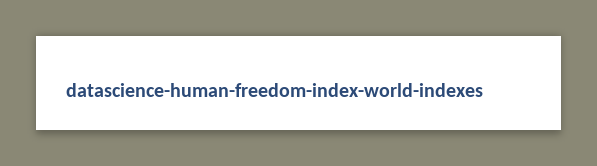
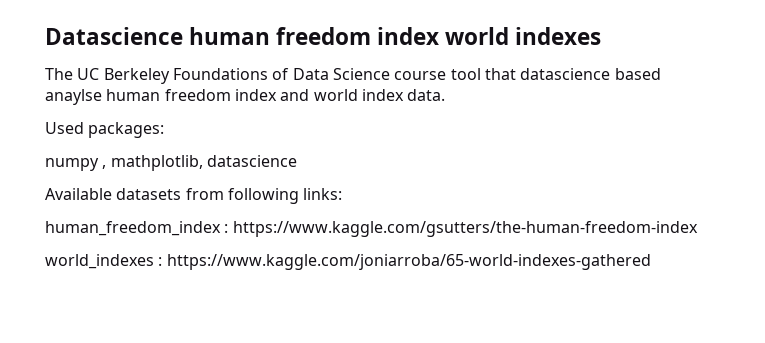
- datascience-human-freedom-index-world-indexes
+ Datascience human freedom index world indexes
+ The UC Berkeley Foundations of Data Science course tool that datascience based anaylse human freedom index and world index data.
+ Used packages:
+ numpy , mathplotlib, datascience
+ Available datasets from following links:
+ human_freedom_index : https://www.kaggle.com/gsutters/the-human-freedom-index
+ world_indexes : https://www.kaggle.com/joniarroba/65-world-indexes-gathered

